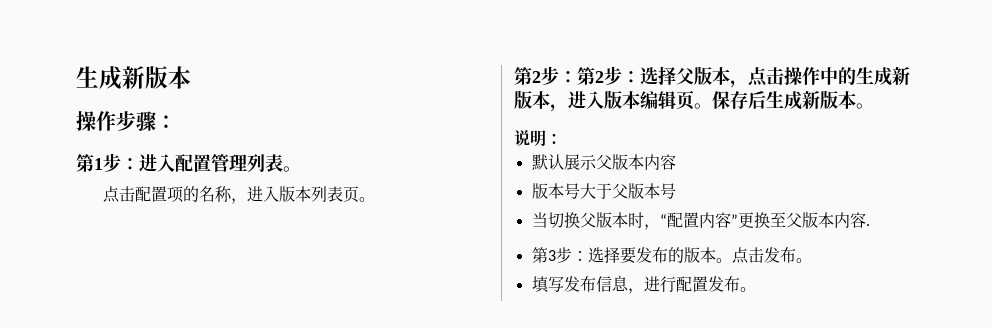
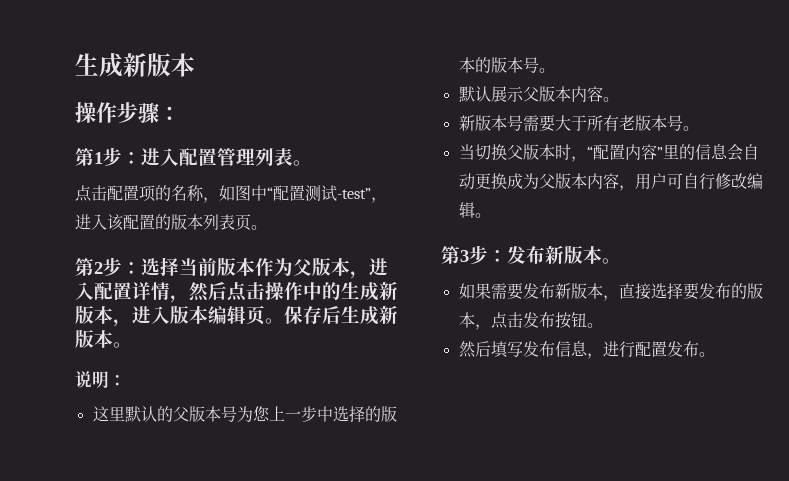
- 点击配置项的名称，进入版本列表页。
+ 点击配置项的名称，如图中“配置测试-test”，进入该配置的版本列表页。
- 第2步：第2步：选择父版本，点击操作中的生成新版本，进入版本编辑页。
+ 第2步：选择当前版本作为父版本，进入配置详情，然后点击操作中的生成新版本，进入版本编辑页。
+ 这里默认的父版本号为您上一步中选择的版本的版本号。
- 默认展示父版本内容
- 版本号大于父版本号
+ 默认展示父版本内容。
+ 新版本号需要大于所有老版本号。
- 当切换父版本时，“配置内容”更换至父版本内容.
- 第3步：选择要发布的版本。点击发布。
- 填写发布信息，进行配置发布。
+ 当切换父版本时，“配置内容”里的信息会自动更换成为父版本内容，用户可自行修改编辑。
+ 第3步：发布新版本。
+ 如果需要发布新版本，直接选择要发布的版本，点击发布按钮。
+ 然后填写发布信息，进行配置发布。

